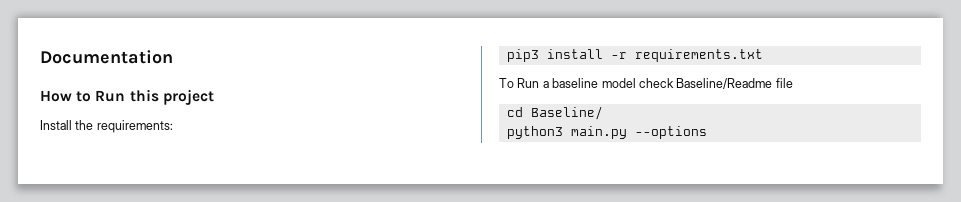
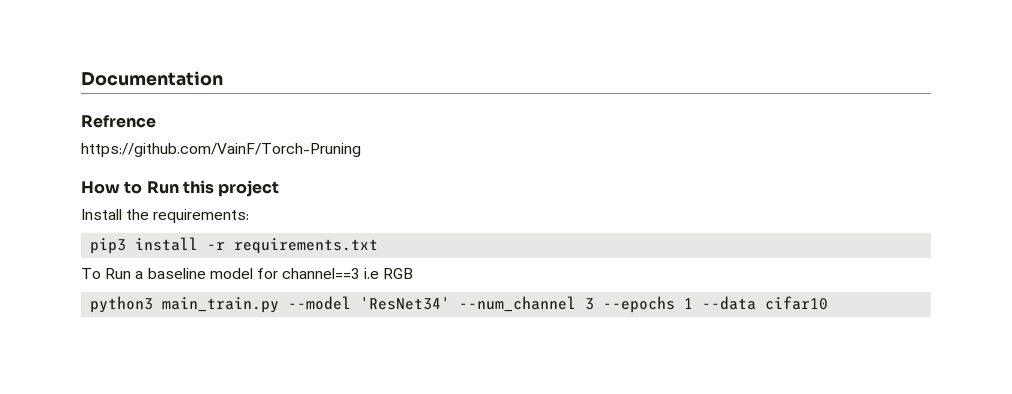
+ Refrence
+ https://github.com/VainF/Torch-Pruning
- To Run a baseline model check Baseline/Readme file
- cd Baseline/
- python3 main.py --options
+ To Run a baseline model for channel==3 i.e RGB
+ python3 main_train.py --model 'ResNet34' --num_channel 3 --epochs 1 --data cifar10

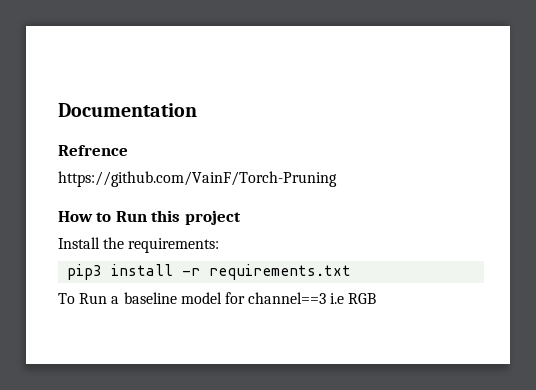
- python3 main_train.py --model 'ResNet34' --num_channel 3 --epochs 1 --data cifar10

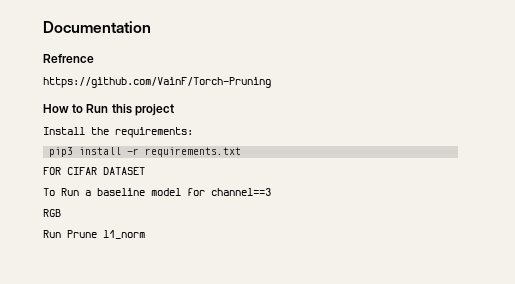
+ FOR CIFAR DATASET
- To Run a baseline model for channel==3 i.e RGB
+ To Run a baseline model for channel==3
+ RGB
+ Run Prune l1_norm

